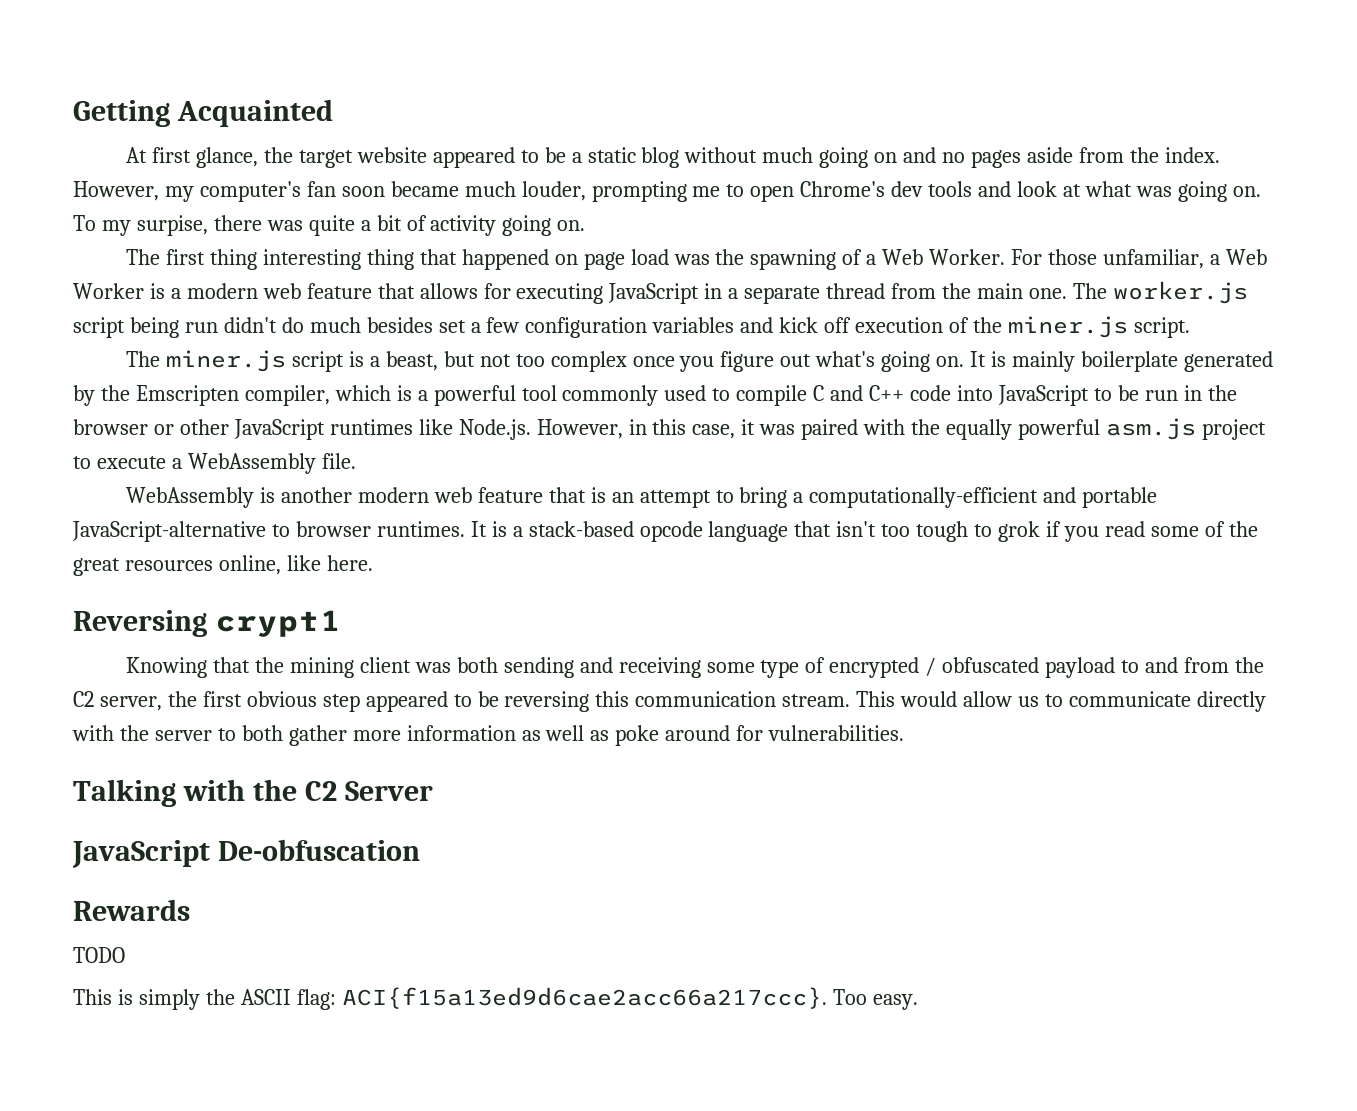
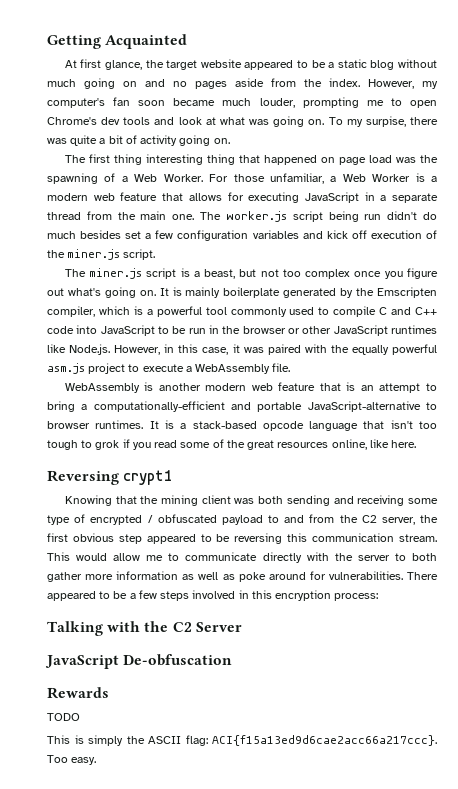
- This would allow us to communicate directly with the server to both gather more information as well as poke around for vulnerabilities.
+ This would allow me to communicate directly with the server to both gather more information as well as poke around for vulnerabilities. There appeared to be a few steps involved in this encryption process:

